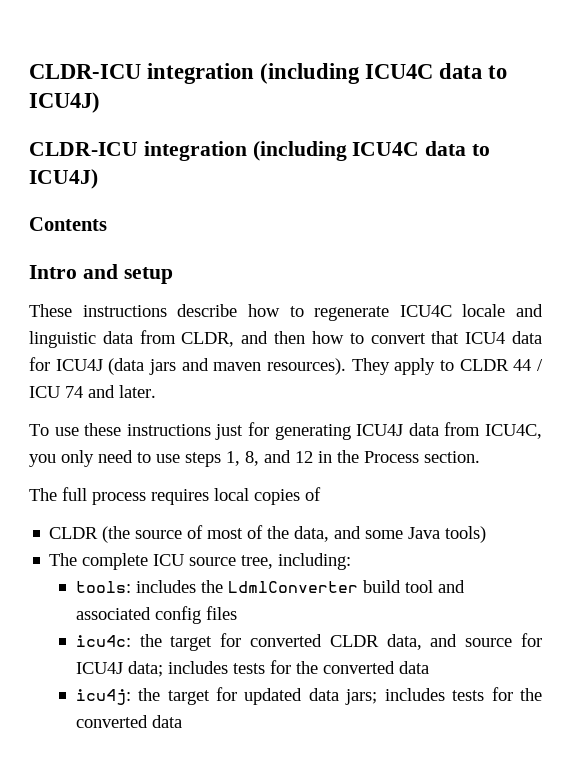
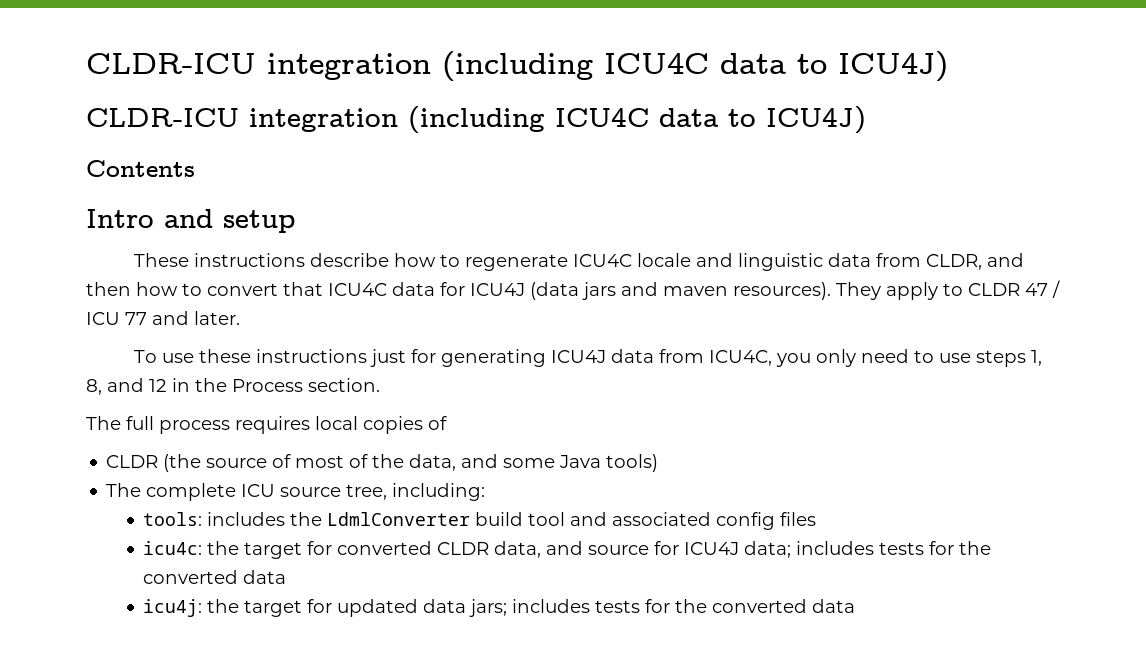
- These instructions describe how to regenerate ICU4C locale and linguistic data from CLDR, and then how to convert that ICU4 data for ICU4J (data jars and maven resources).
+ These instructions describe how to regenerate ICU4C locale and linguistic data from CLDR, and then how to convert that ICU4C data for ICU4J (data jars and maven resources).
- They apply to CLDR 44 / ICU 74 and later.
+ They apply to CLDR 47 / ICU 77 and later.

